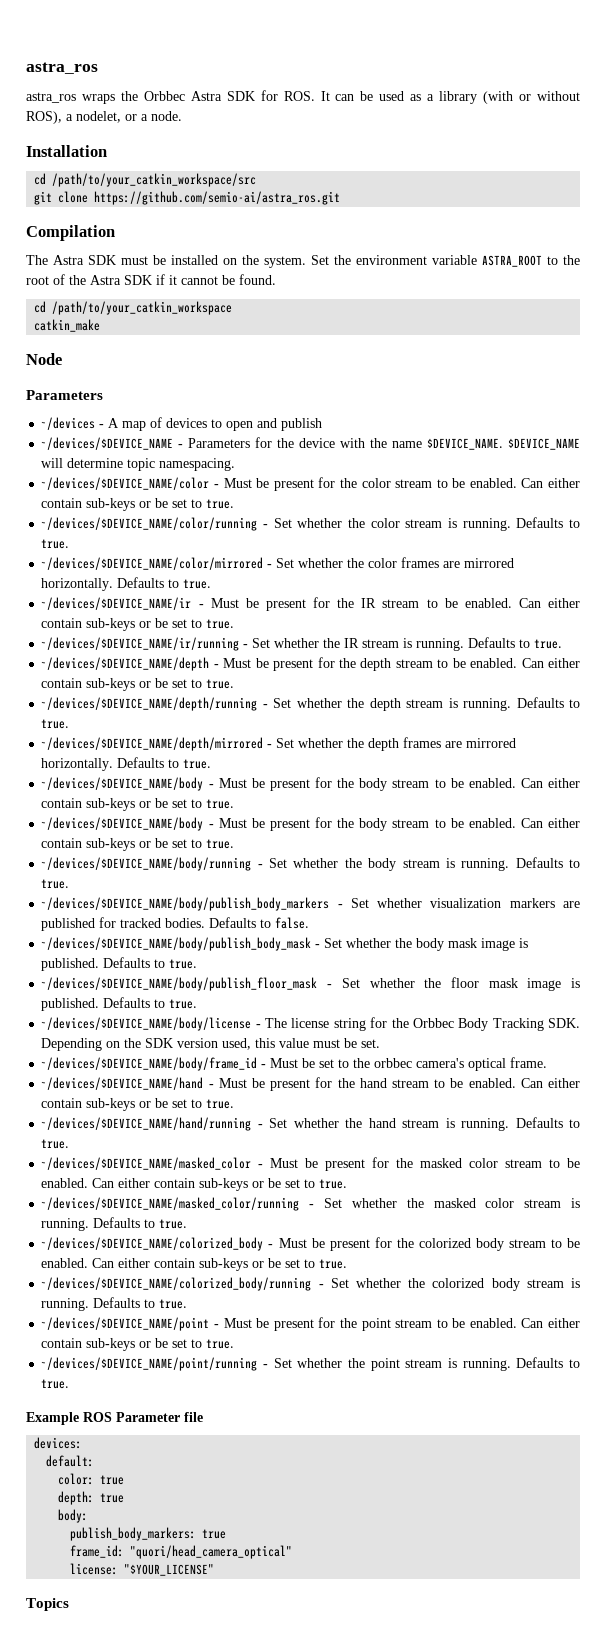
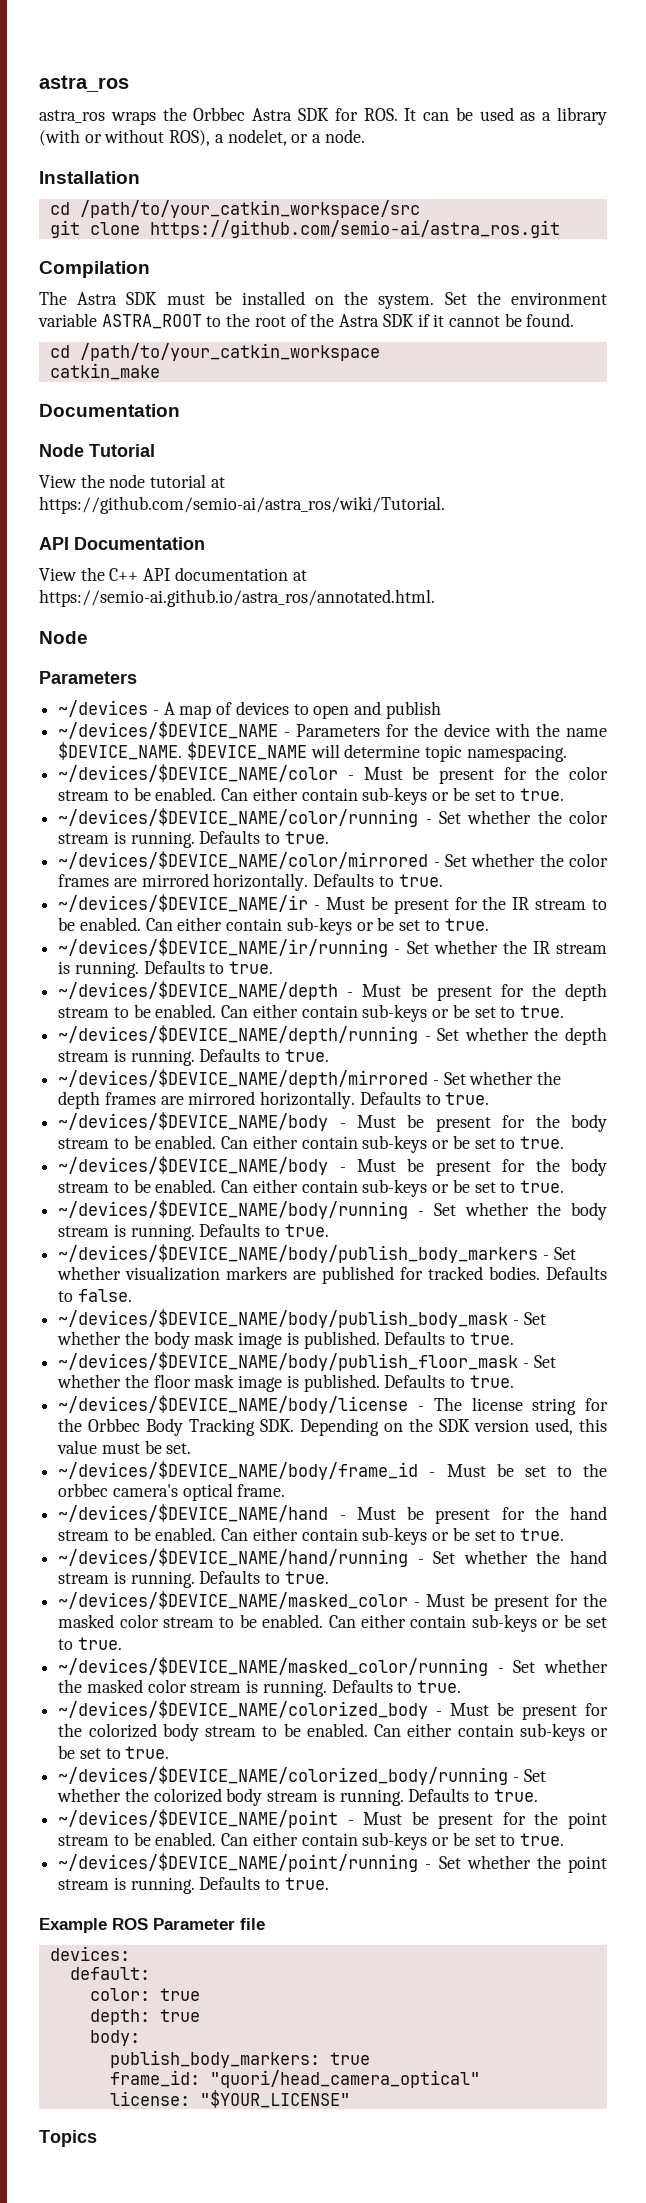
  catkin_make
+ Documentation
+ Node Tutorial
+ View the node tutorial at https://github.com/semio-ai/astra_ros/wiki/Tutorial.
+ API Documentation
+ View the C++ API documentation at https://semio-ai.github.io/astra_ros/annotated.html.

